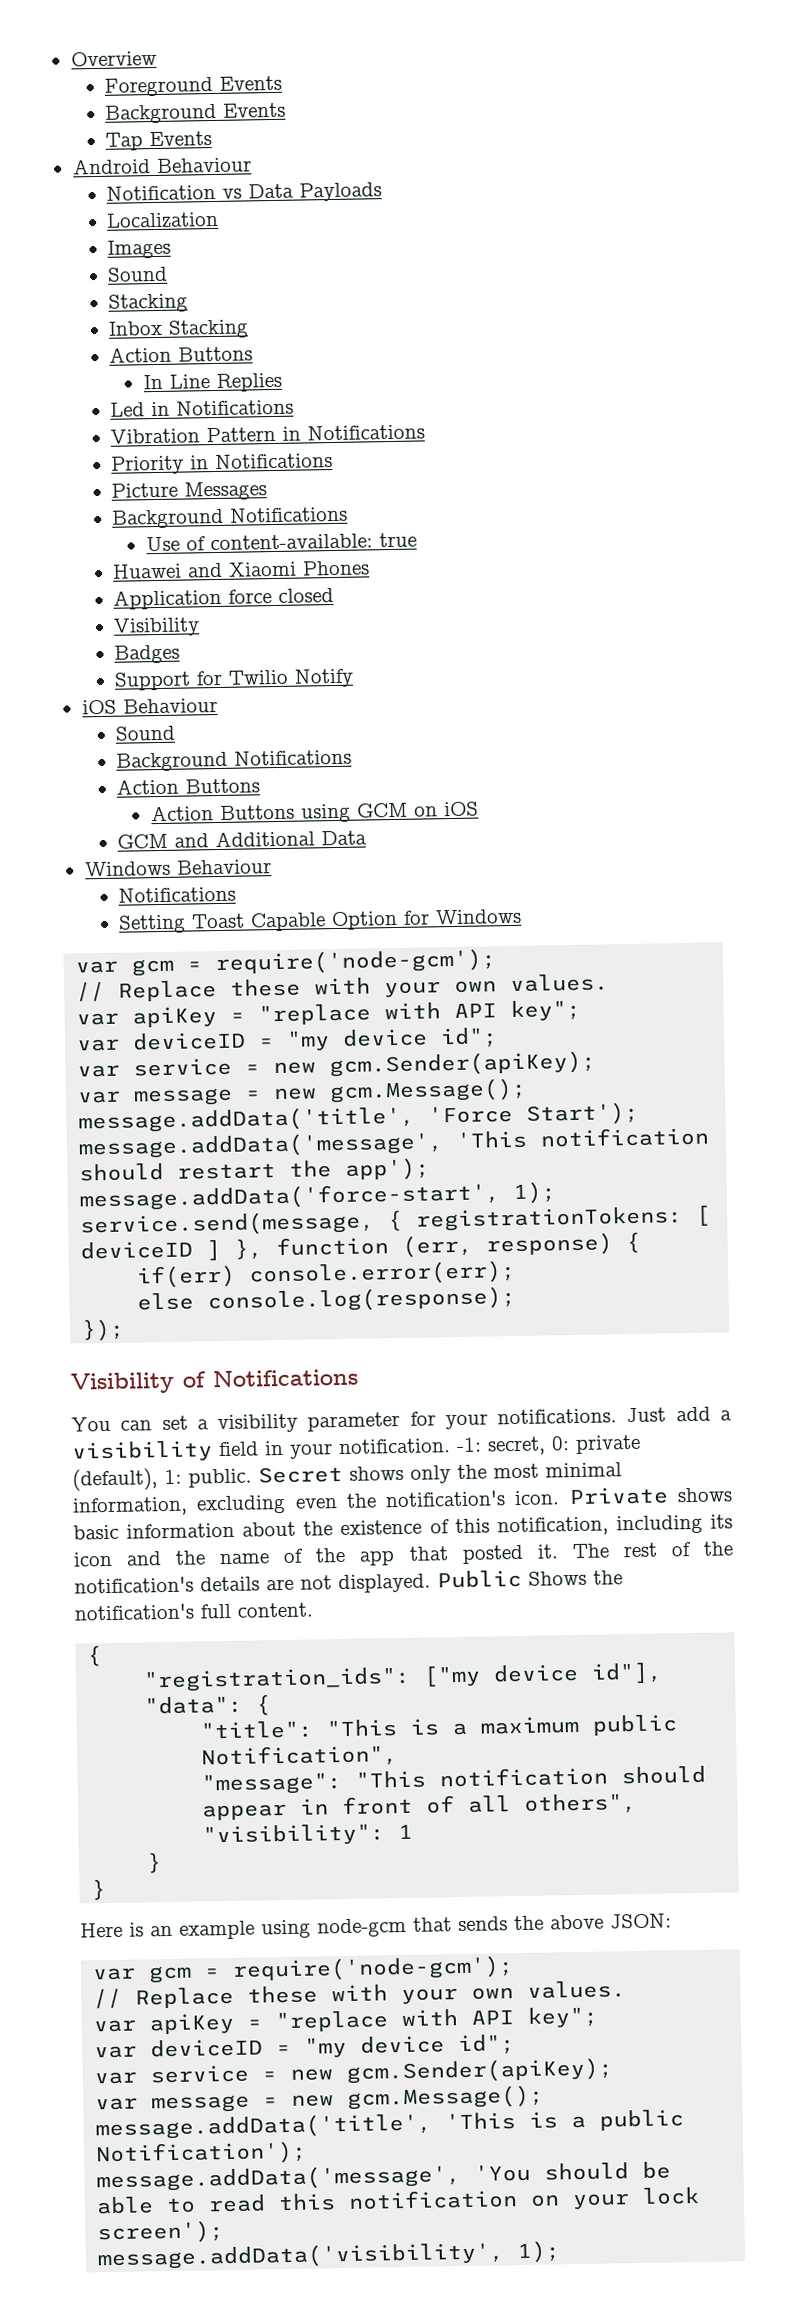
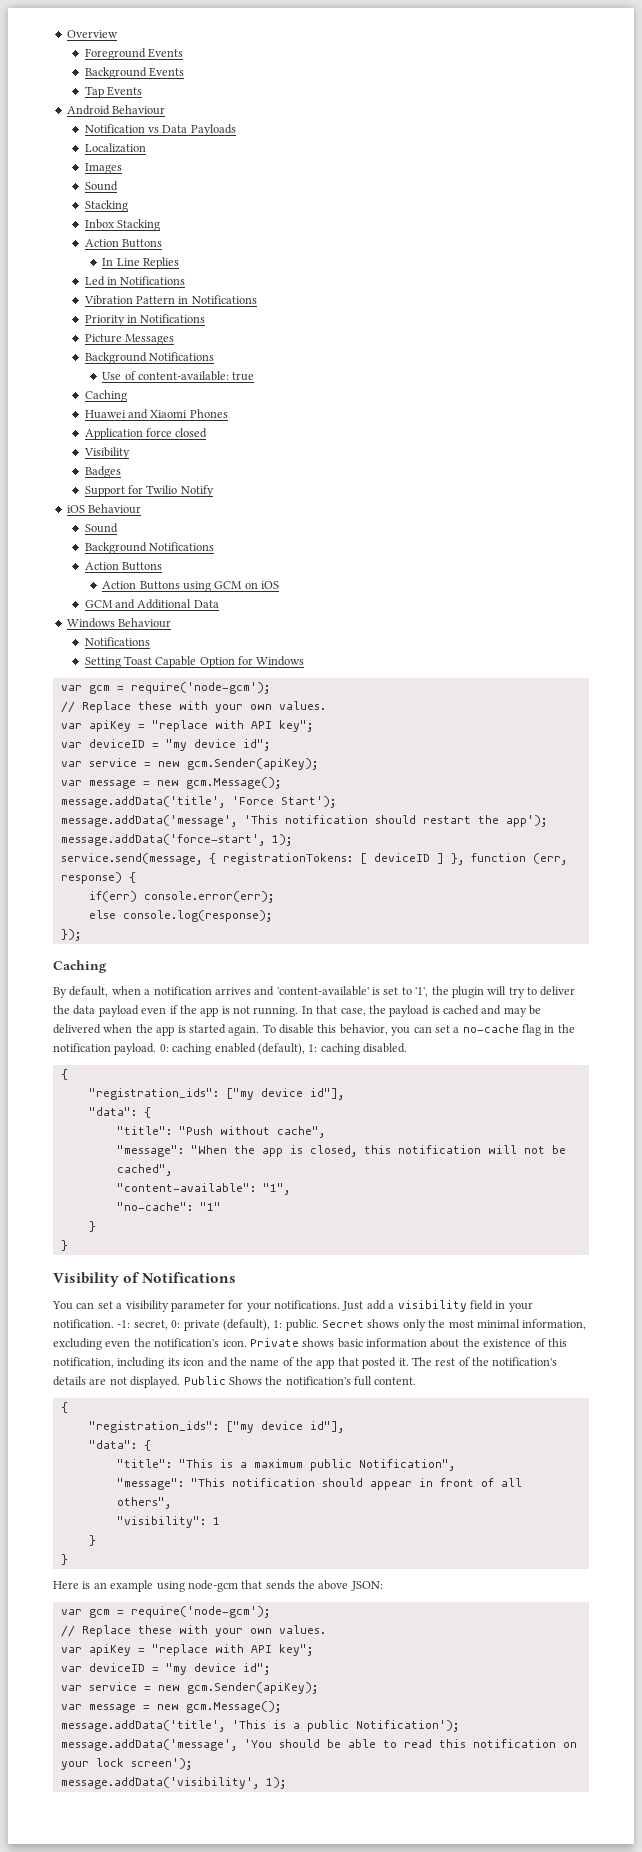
  Use of content-available: true
+ Caching
  });
+ Caching
+ By default, when a notification arrives and 'content-available' is set to '1', the plugin will try to deliver the data payload even if the app is not running. In that case, the payload is cached and may be delivered when the app is started again. To disable this behavior, you can set a no-cache flag in the notification payload. 0: caching enabled (default), 1: caching disabled.
+ {
+ "registration_ids": ["my device id"],
+ "data": {
+ "title": "Push without cache",
+ "message": "When the app is closed, this notification will not be cached",
+ "content-available": "1",
+ "no-cache": "1"
+ }
+ }

